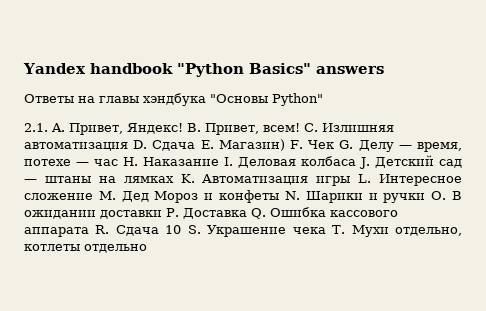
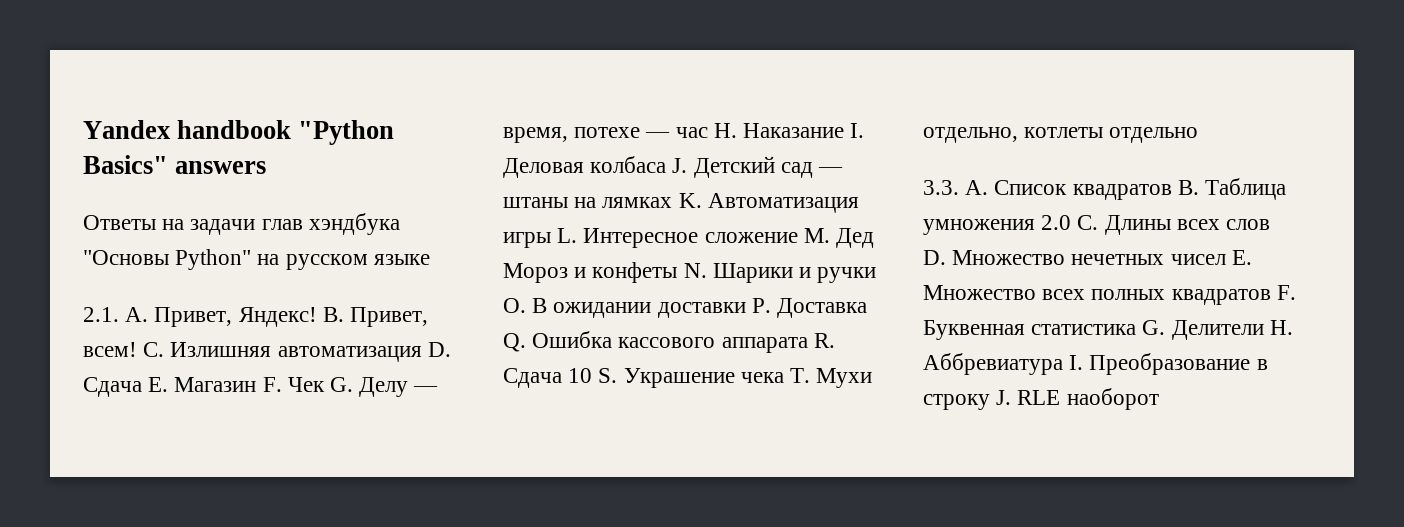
- Ответы на главы хэндбука "Основы Python"
+ Ответы на задачи глав хэндбука "Основы Python" на русском языке
- C. Излишняя автоматизация D. Сдача E. Магазин) F. Чек G. Делу — время, потехе — час H. Наказание I. Деловая колбаса J. Детский сад — штаны на лямках K. Автоматизация игры L. Интересное сложение M. Дед Мороз и конфеты N. Шарики и ручки O. В ожидании доставки P. Доставка Q. Ошибка кассового аппарата R. Сдача 10 S. Украшение чека T. Мухи отдельно, котлеты отдельно
+ C. Излишняя автоматизация D. Сдача E. Магазин F. Чек G. Делу — время, потехе — час H. Наказание I. Деловая колбаса J. Детский сад — штаны на лямках K. Автоматизация игры L. Интересное сложение M. Дед Мороз и конфеты N. Шарики и ручки O. В ожидании доставки P. Доставка Q. Ошибка кассового аппарата R. Сдача 10 S. Украшение чека T. Мухи отдельно, котлеты отдельно
+ 3.3. A. Список квадратов B. Таблица умножения 2.0 C. Длины всех слов D. Множество нечетных чисел E. Множество всех полных квадратов F. Буквенная статистика G. Делители H. Аббревиатура I. Преобразование в строку J. RLE наоборот

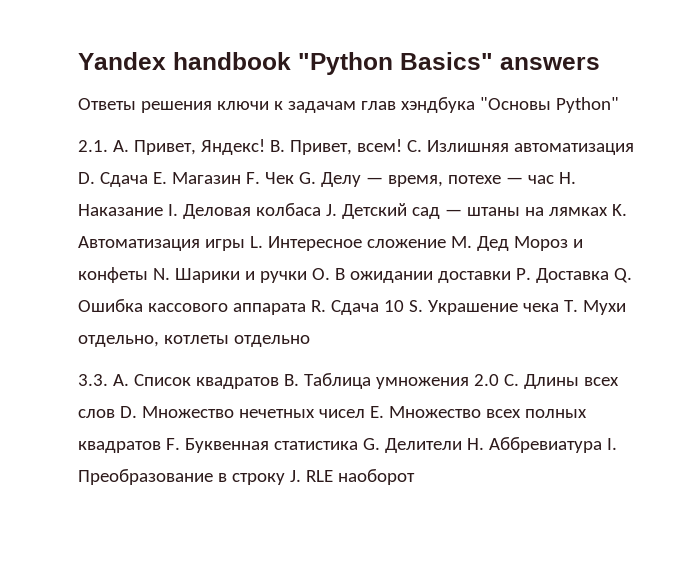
- Ответы на задачи глав хэндбука "Основы Python" на русском языке
+ Ответы решения ключи к задачам глав хэндбука "Основы Python"

